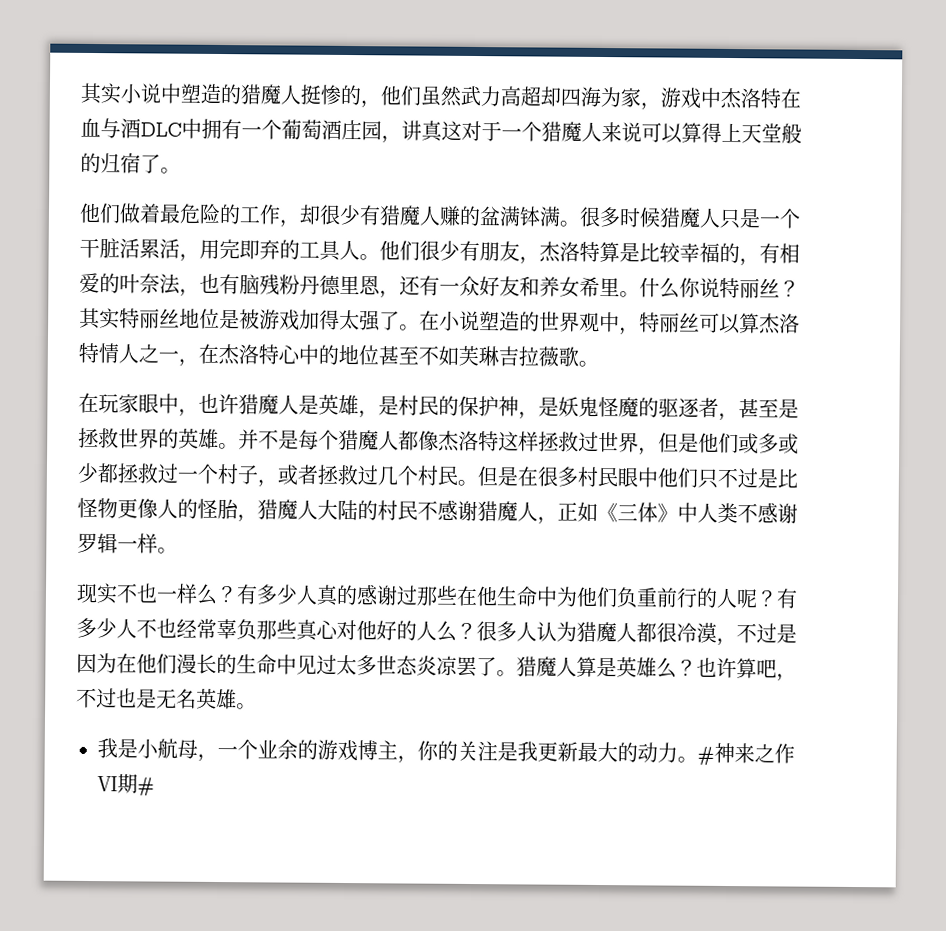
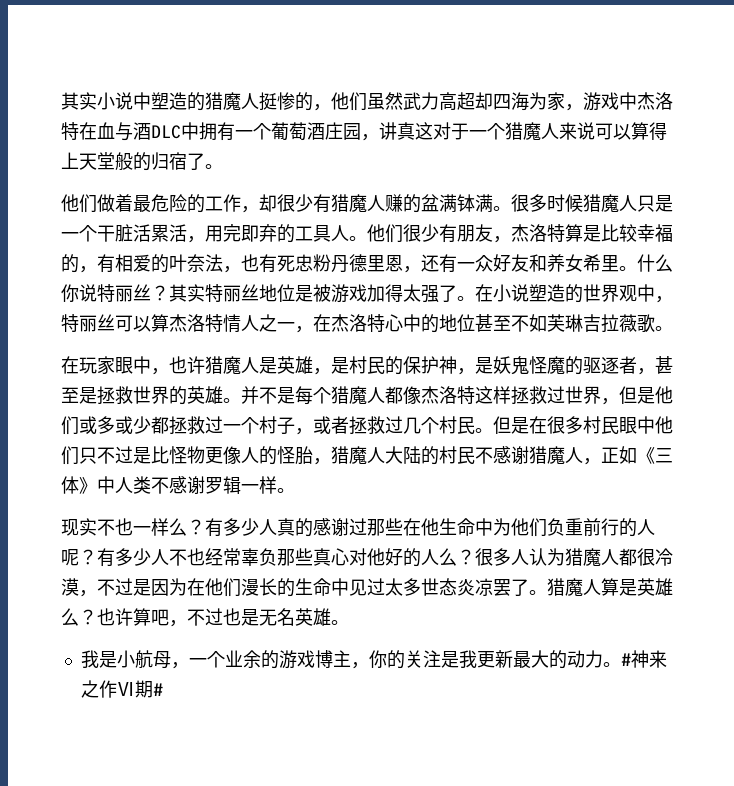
- 他们很少有朋友，杰洛特算是比较幸福的，有相爱的叶奈法，也有脑残粉丹德里恩，还有一众好友和养女希里。
+ 他们很少有朋友，杰洛特算是比较幸福的，有相爱的叶奈法，也有死忠粉丹德里恩，还有一众好友和养女希里。

